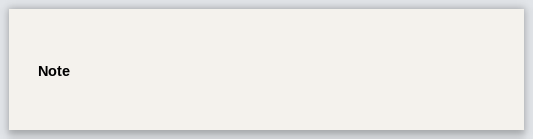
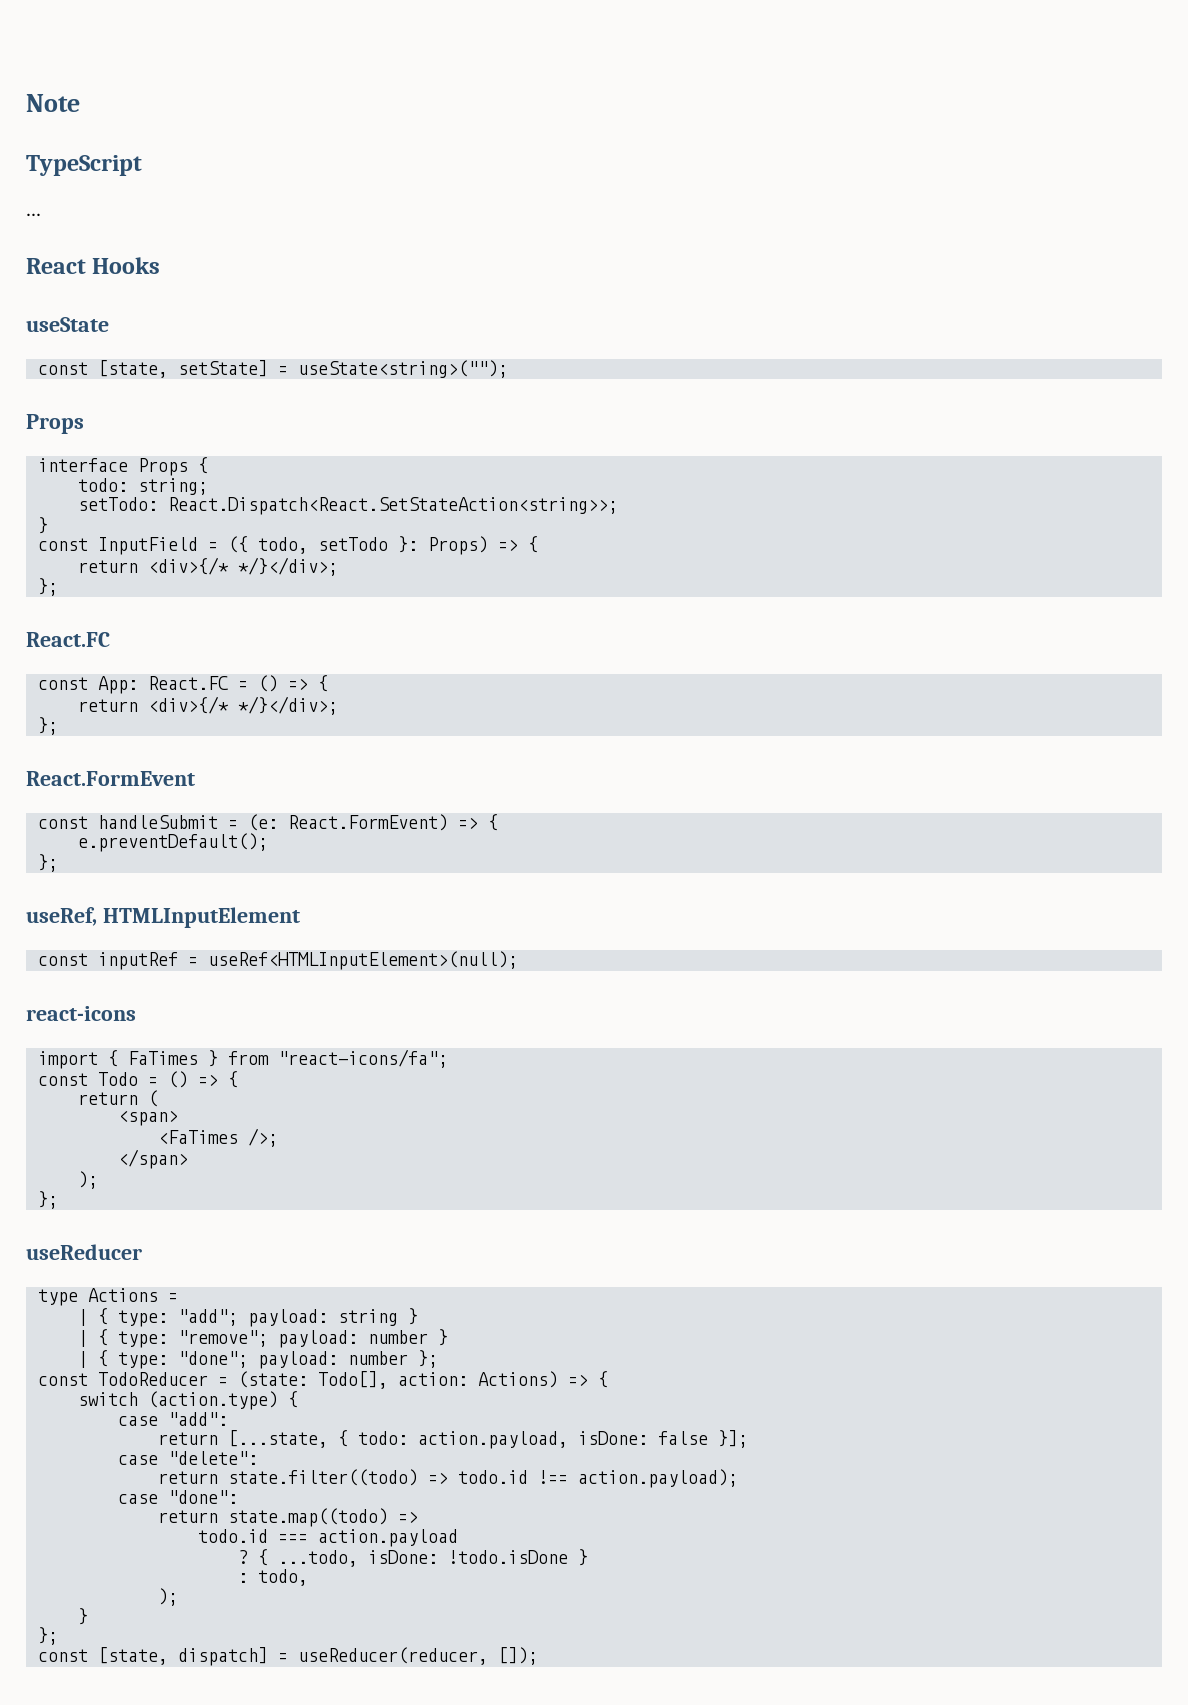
+ TypeScript
+ ...
+ React Hooks
+ useState
+ const [state, setState] = useState<string>("");
+ Props
+ interface Props {
+ todo: string;
+ setTodo: React.Dispatch<React.SetStateAction<string>>;
+ }
+ const InputField = ({ todo, setTodo }: Props) => {
+ return <div>{/* */}</div>;
+ };
+ React.FC
+ const App: React.FC = () => {
+ return <div>{/* */}</div>;
+ };
+ React.FormEvent
+ const handleSubmit = (e: React.FormEvent) => {
+ e.preventDefault();
+ };
+ useRef, HTMLInputElement
+ const inputRef = useRef<HTMLInputElement>(null);
+ react-icons
+ import { FaTimes } from "react-icons/fa";
+ const Todo = () => {
+ return (
+ <span>
+ <FaTimes />;
+ </span>
+ );
+ };
+ useReducer
+ type Actions =
+ | { type: "add"; payload: string }
+ | { type: "remove"; payload: number }
+ | { type: "done"; payload: number };
+ const TodoReducer = (state: Todo[], action: Actions) => {
+ switch (action.type) {
+ case "add":
+ return [...state, { todo: action.payload, isDone: false }];
+ case "delete":
+ return state.filter((todo) => todo.id !== action.payload);
+ case "done":
+ return state.map((todo) =>
+ todo.id === action.payload
+ ? { ...todo, isDone: !todo.isDone }
+ : todo,
+ );
+ }
+ };
+ const [state, dispatch] = useReducer(reducer, []);

